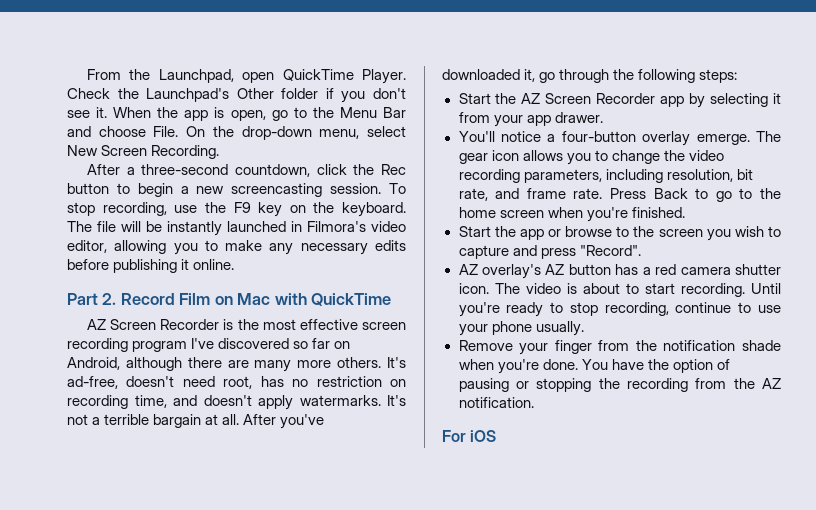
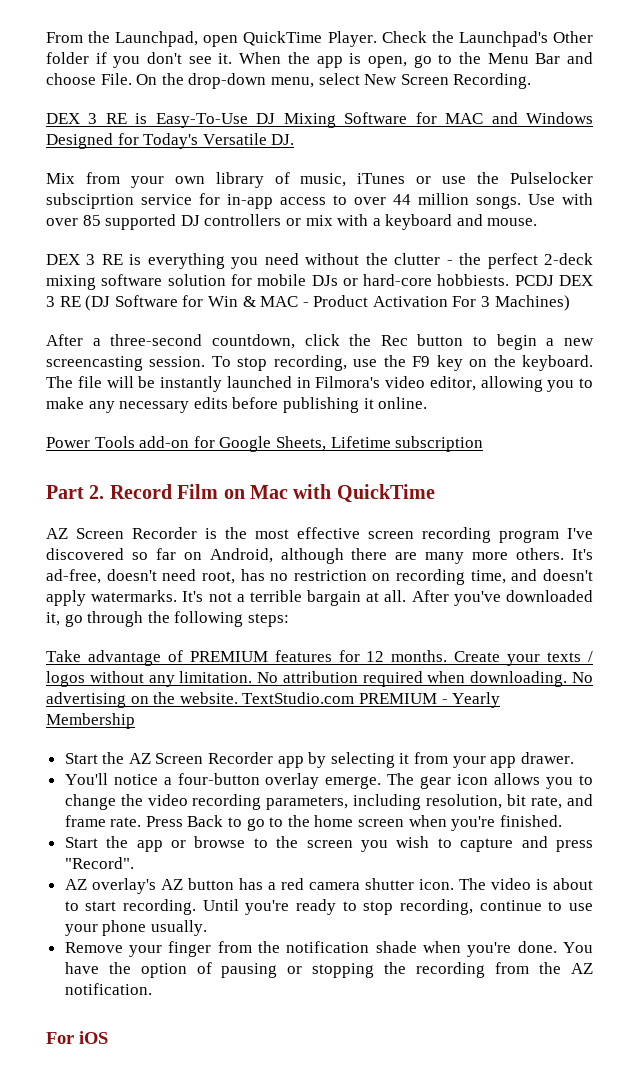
+ DEX 3 RE is Easy-To-Use DJ Mixing Software for MAC and Windows Designed for Today's Versatile DJ.
+ Mix from your own library of music, iTunes or use the Pulselocker subsciprtion service for in-app access to over 44 million songs. Use with over 85 supported DJ controllers or mix with a keyboard and mouse.
+ DEX 3 RE is everything you need without the clutter - the perfect 2-deck mixing software solution for mobile DJs or hard-core hobbiests. PCDJ DEX 3 RE (DJ Software for Win & MAC - Product Activation For 3 Machines)
+ Power Tools add-on for Google Sheets, Lifetime subscription
+ Take advantage of PREMIUM features for 12 months. Create your texts / logos without any limitation. No attribution required when downloading. No advertising on the website. TextStudio.com PREMIUM - Yearly Membership

